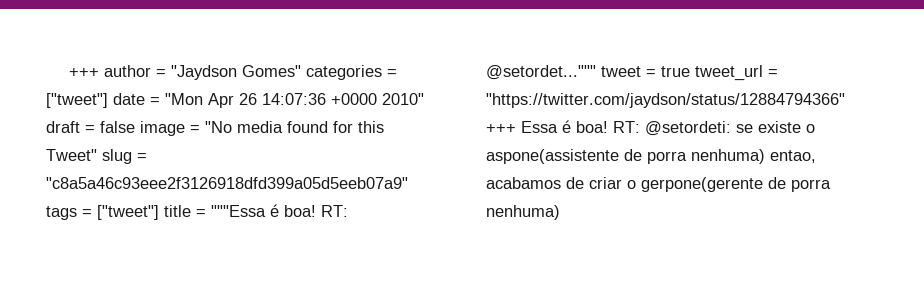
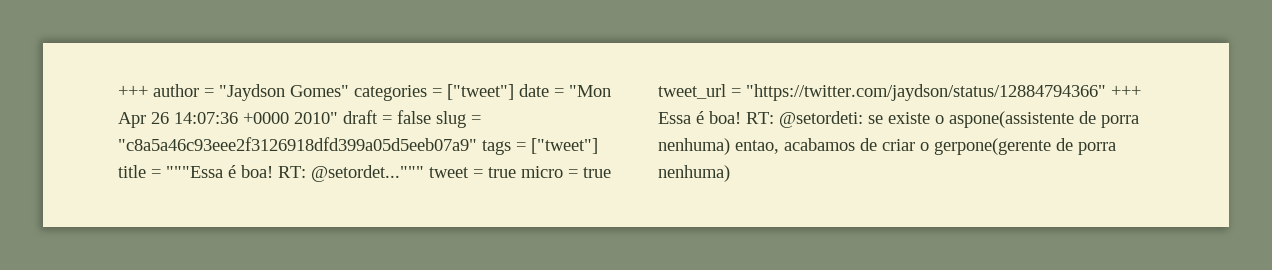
- +++ author = "Jaydson Gomes" categories = ["tweet"] date = "Mon Apr 26 14:07:36 +0000 2010" draft = false image = "No media found for this Tweet" slug = "c8a5a46c93eee2f3126918dfd399a05d5eeb07a9" tags = ["tweet"] title = """Essa é boa!
+ +++ author = "Jaydson Gomes" categories = ["tweet"] date = "Mon Apr 26 14:07:36 +0000 2010" draft = false slug = "c8a5a46c93eee2f3126918dfd399a05d5eeb07a9" tags = ["tweet"] title = """Essa é boa!
- RT: @setordet...""" tweet = true tweet_url = "https://twitter.com/jaydson/status/12884794366" +++ Essa é boa!
+ RT: @setordet...""" tweet = true micro = true tweet_url = "https://twitter.com/jaydson/status/12884794366" +++ Essa é boa!

